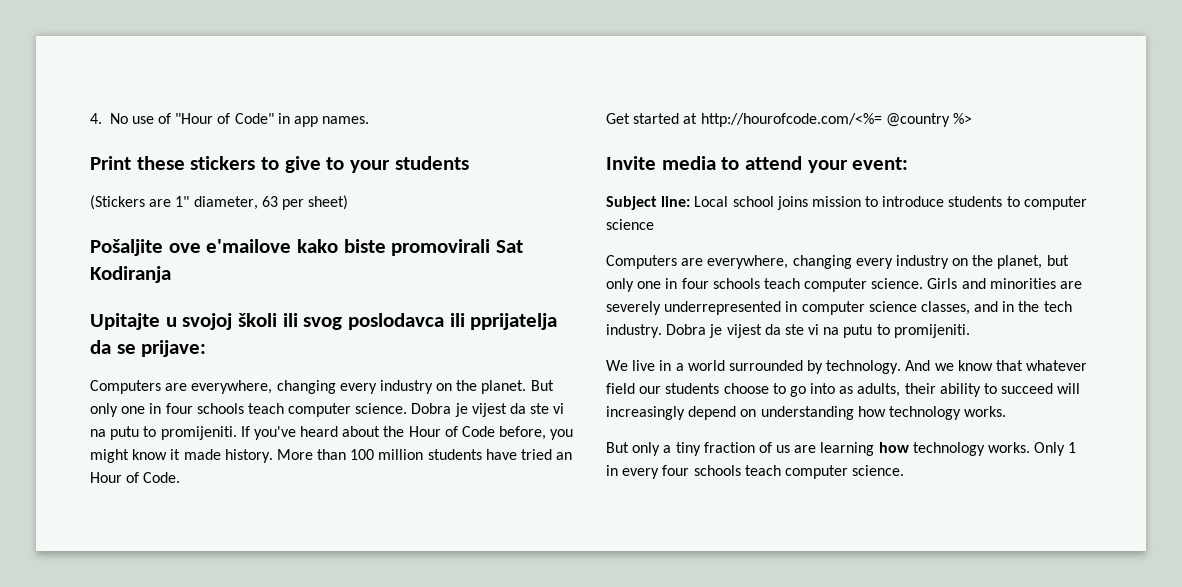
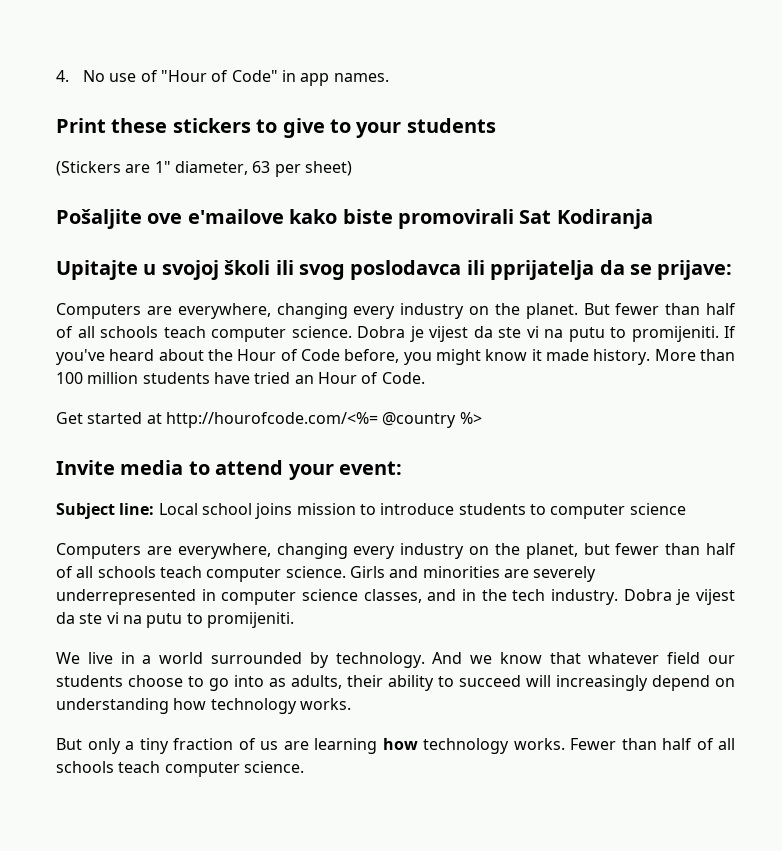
- But only one in four schools teach computer science.
+ But fewer than half of all schools teach computer science.
- Computers are everywhere, changing every industry on the planet, but only one in four schools teach computer science.
+ Computers are everywhere, changing every industry on the planet, but fewer than half of all schools teach computer science.
- Only 1 in every four schools teach computer science.
+ Fewer than half of all schools teach computer science.

